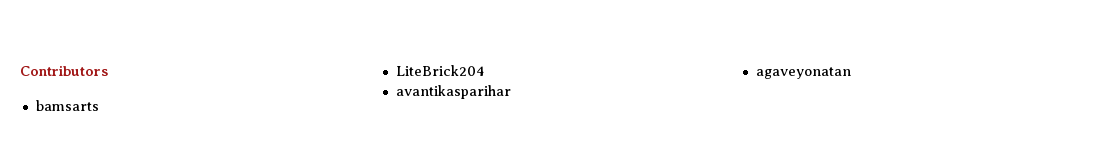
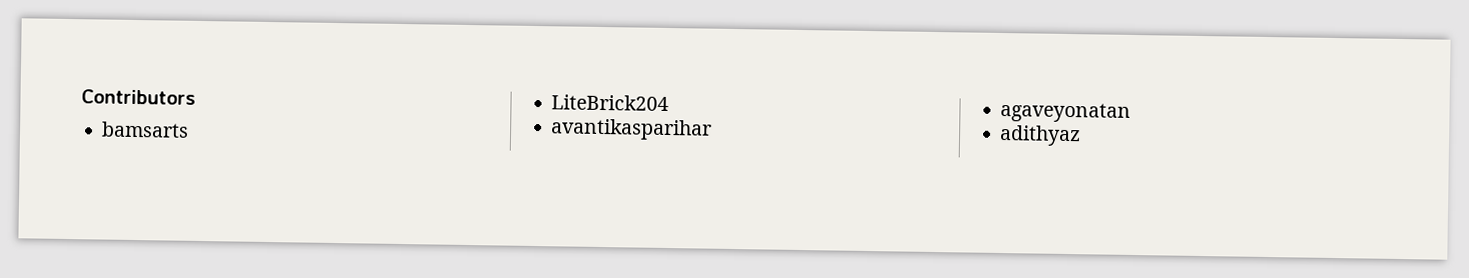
+ adithyaz

